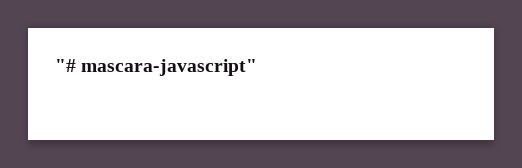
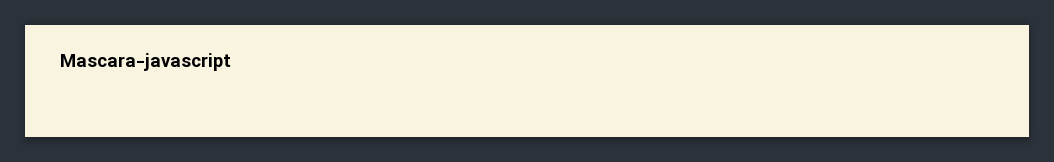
- "# mascara-javascript"
+ Mascara-javascript

